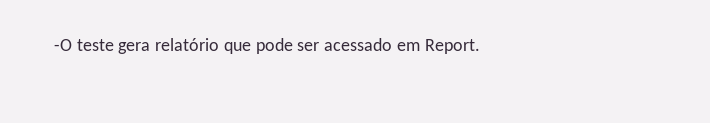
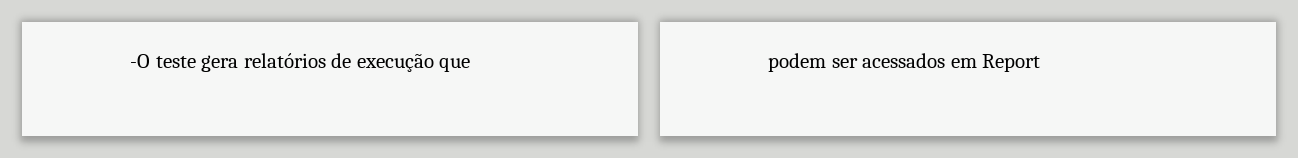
- -O teste gera relatório que pode ser acessado em Report.
+ -O teste gera relatórios de execução que podem ser acessados em Report

